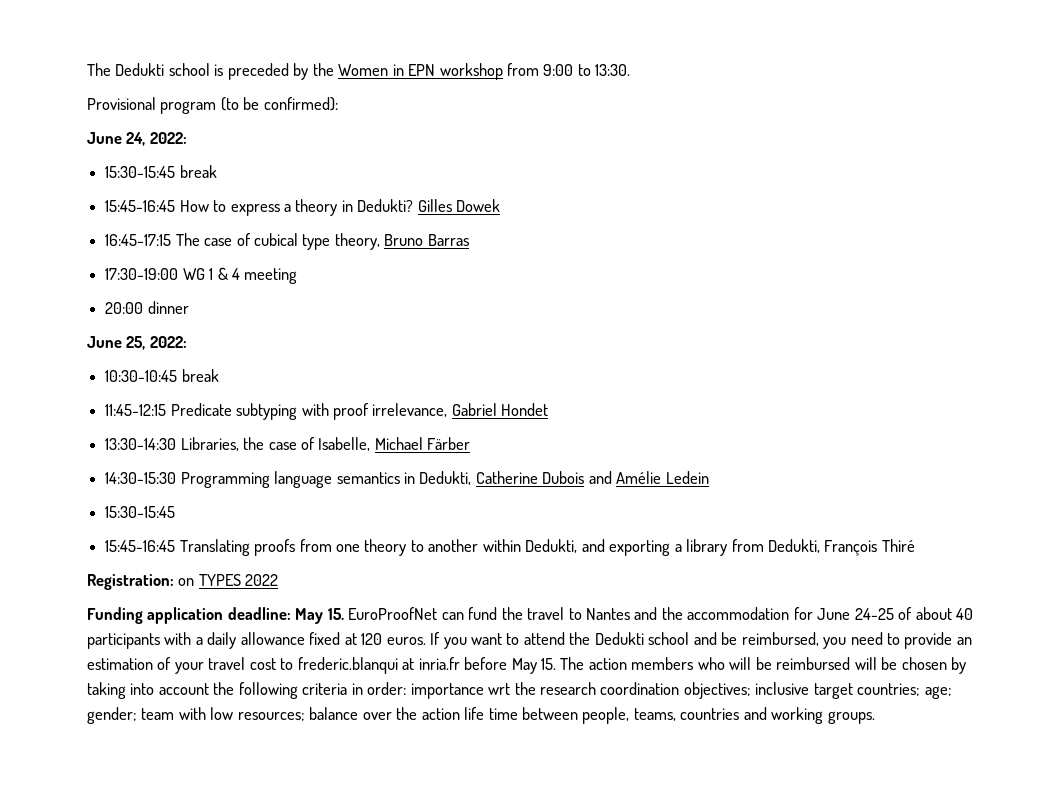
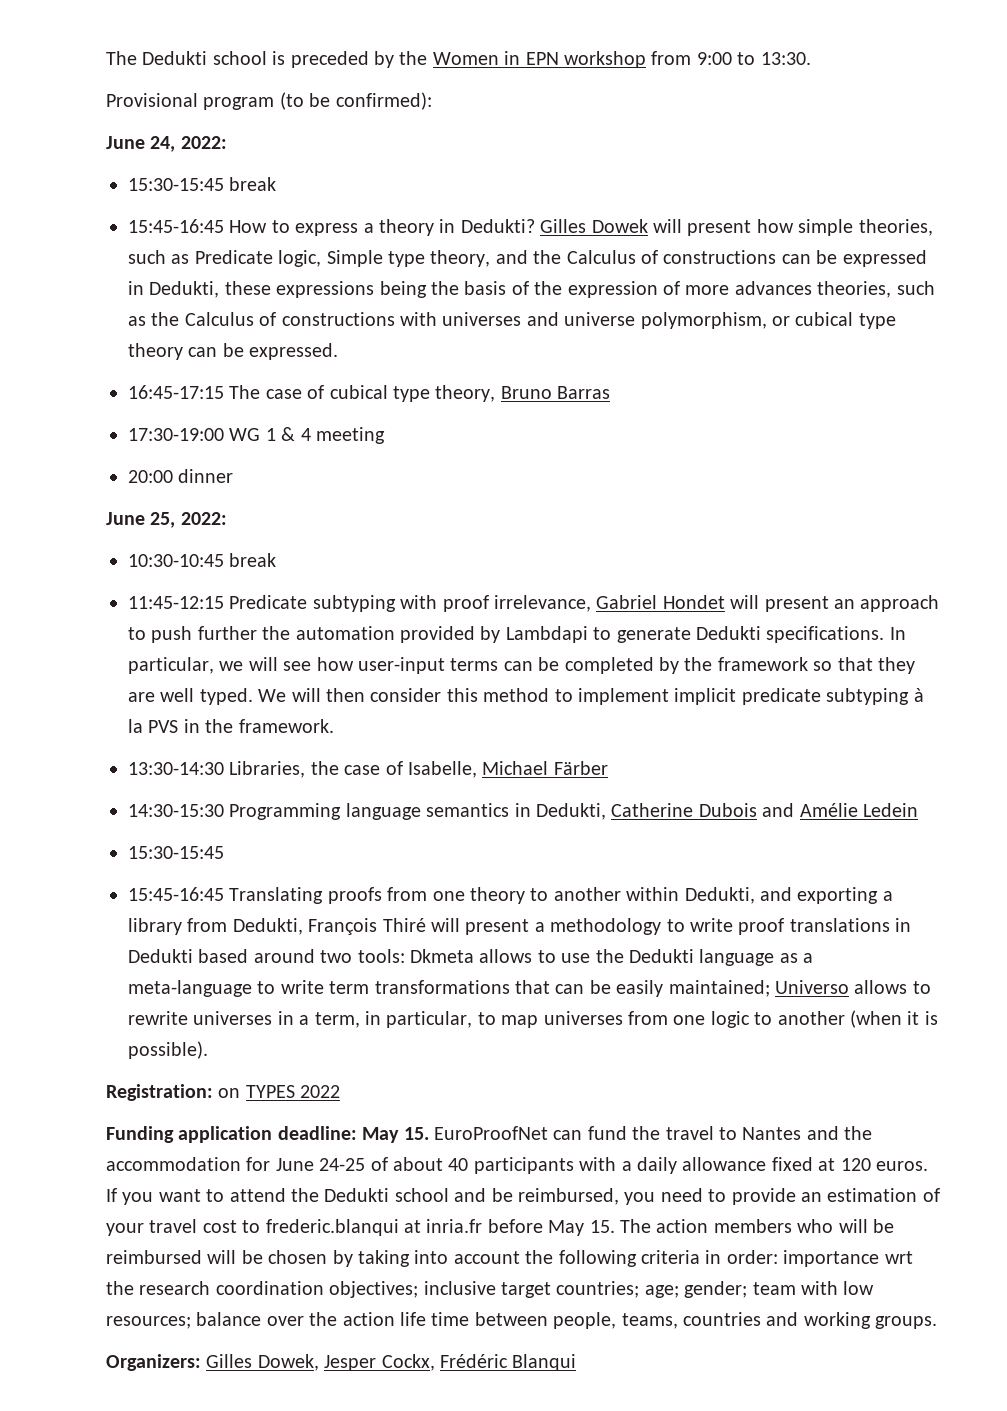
- Gilles Dowek
+ Gilles Dowek will present how simple theories, such as Predicate logic, Simple type theory, and the Calculus of constructions can be expressed in Dedukti, these expressions being the basis of the expression of more advances theories, such as the Calculus of constructions with universes and universe polymorphism, or cubical type theory can be expressed.
- 11:45-12:15 Predicate subtyping with proof irrelevance, Gabriel Hondet
+ 11:45-12:15 Predicate subtyping with proof irrelevance, Gabriel Hondet will present an approach to push further the automation provided by Lambdapi to generate Dedukti specifications. In particular, we will see how user-input terms can be completed by the framework so that they are well typed. We will then consider this method to implement implicit predicate subtyping à la PVS in the framework.
- 15:45-16:45 Translating proofs from one theory to another within Dedukti, and exporting a library from Dedukti, François Thiré
+ 15:45-16:45 Translating proofs from one theory to another within Dedukti, and exporting a library from Dedukti, François Thiré will present a methodology to write proof translations in Dedukti based around two tools: Dkmeta allows to use the Dedukti language as a meta-language to write term transformations that can be easily maintained; Universo allows to rewrite universes in a term, in particular, to map universes from one logic to another (when it is possible).
+ Organizers: Gilles Dowek, Jesper Cockx, Frédéric Blanqui

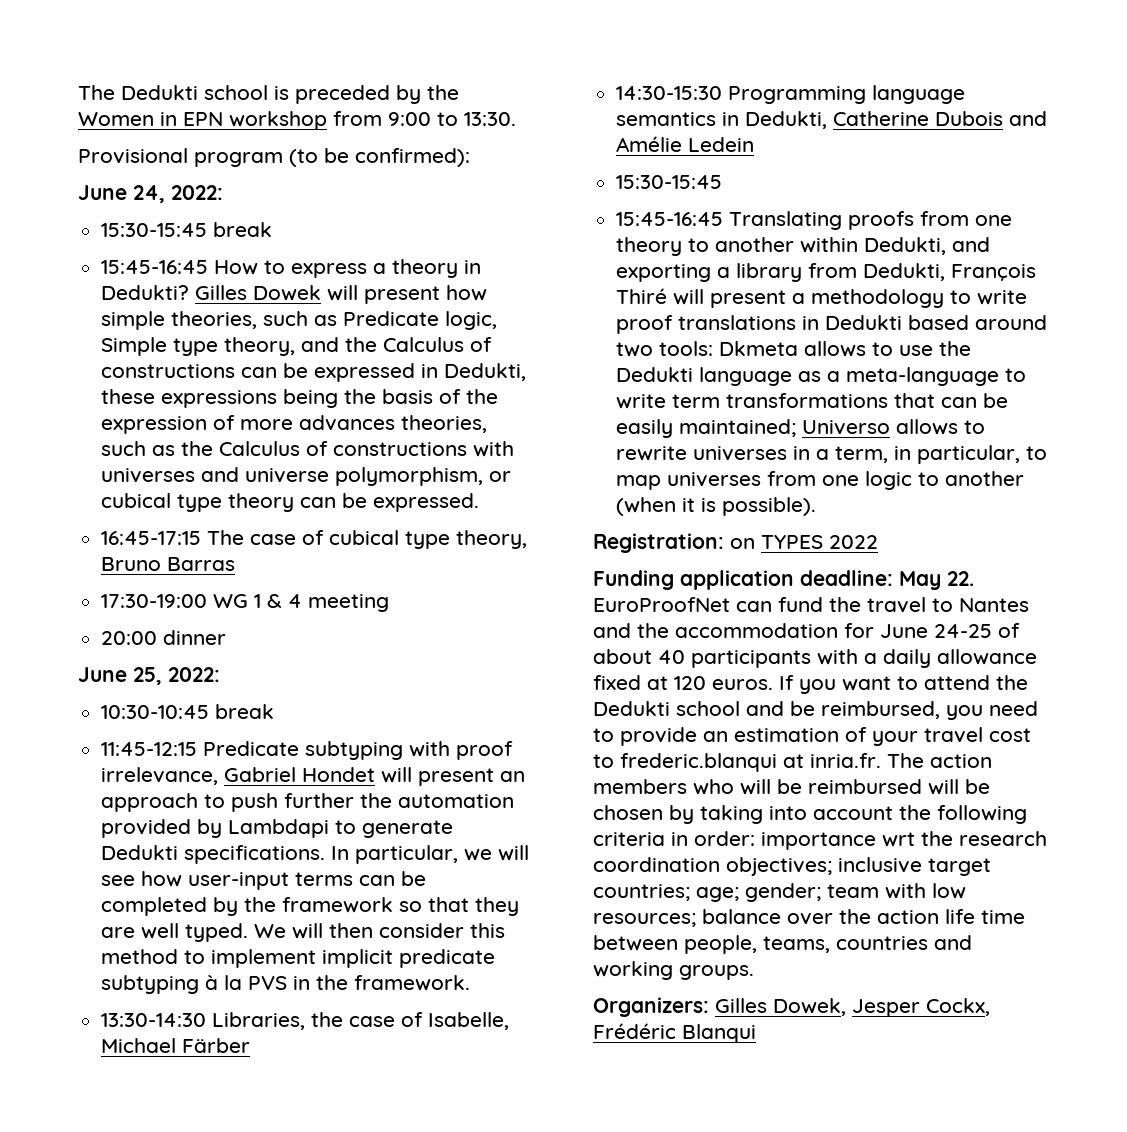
- Funding application deadline: May 15. EuroProofNet can fund the travel to Nantes and the accommodation for June 24-25 of about 40 participants with a daily allowance fixed at 120 euros.
+ Funding application deadline: May 22. EuroProofNet can fund the travel to Nantes and the accommodation for June 24-25 of about 40 participants with a daily allowance fixed at 120 euros.
- If you want to attend the Dedukti school and be reimbursed, you need to provide an estimation of your travel cost to frederic.blanqui at inria.fr before May 15. The action members who will be reimbursed will be chosen by taking into account the following criteria in order:
+ If you want to attend the Dedukti school and be reimbursed, you need to provide an estimation of your travel cost to frederic.blanqui at inria.fr. The action members who will be reimbursed will be chosen by taking into account the following criteria in order:

